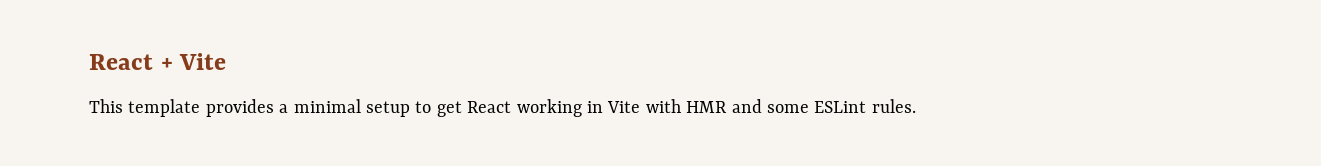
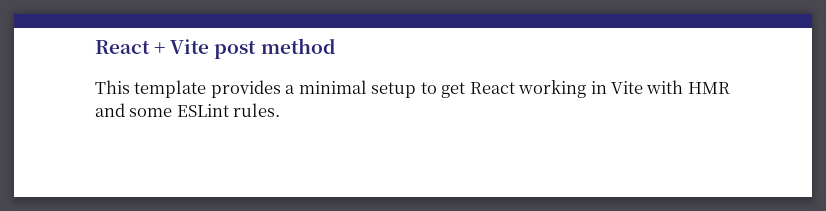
- React + Vite
+ React + Vite post method

